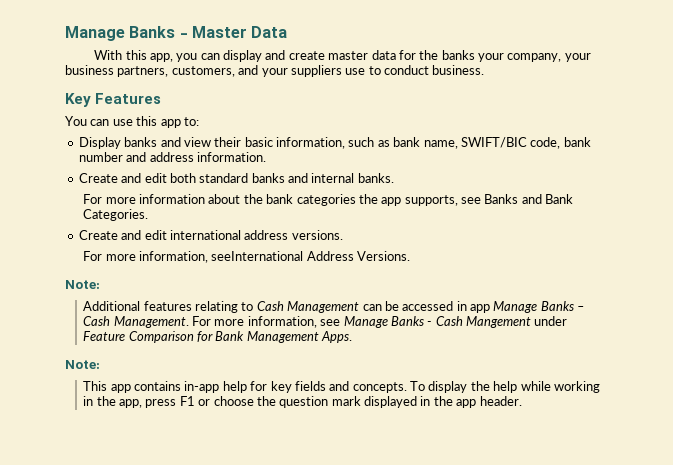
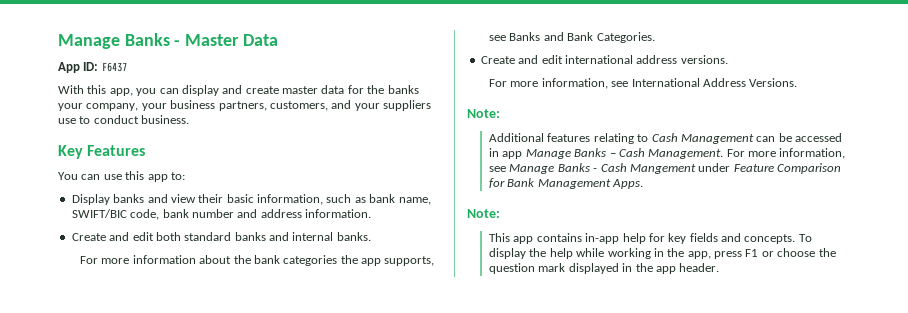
+ App ID: F6437
- For more information, seeInternational Address Versions.
+ For more information, see International Address Versions.

